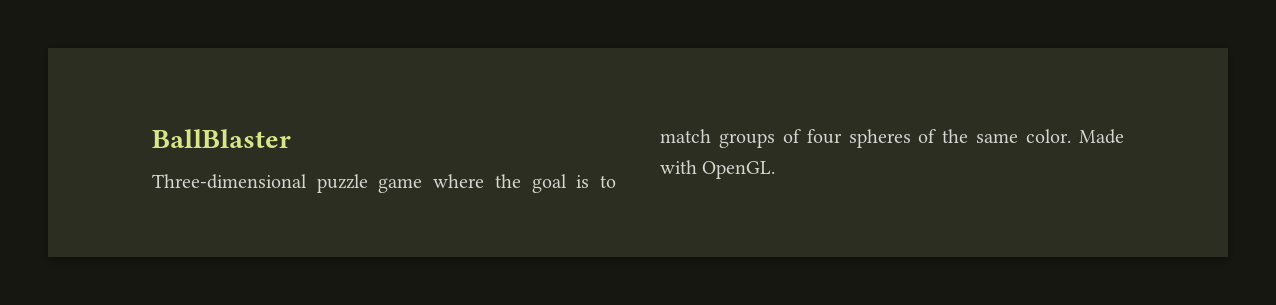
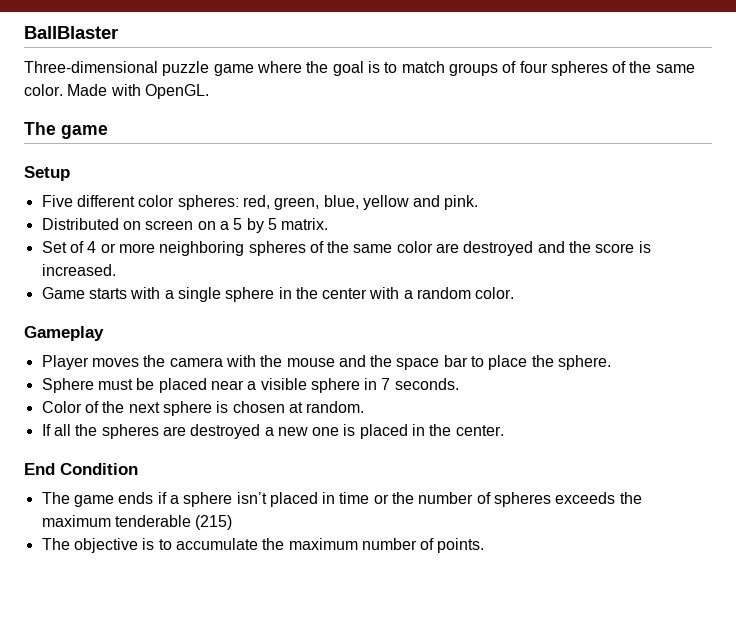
  Made with OpenGL.
+ The game
+ Setup
+ Five different color spheres: red, green, blue, yellow and pink.
+ Distributed on screen on a 5 by 5 matrix.
+ Set of 4 or more neighboring spheres of the same color are destroyed and the score is increased.
+ Game starts with a single sphere in the center with a random color.
+ Gameplay
+ Player moves the camera with the mouse and the space bar to place the sphere.
+ Sphere must be placed near a visible sphere in 7 seconds.
+ Color of the next sphere is chosen at random.
+ If all the spheres are destroyed a new one is placed in the center.
+ End Condition
+ The game ends if a sphere isn’t placed in time or the number of spheres exceeds the maximum tenderable (215)
+ The objective is to accumulate the maximum number of points.

